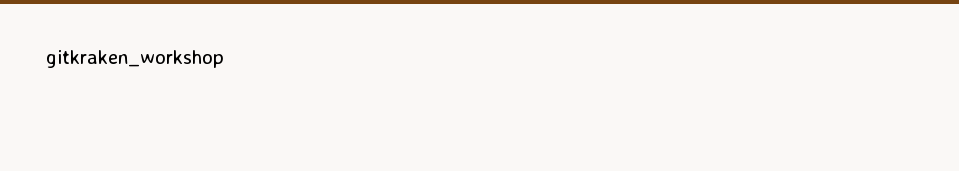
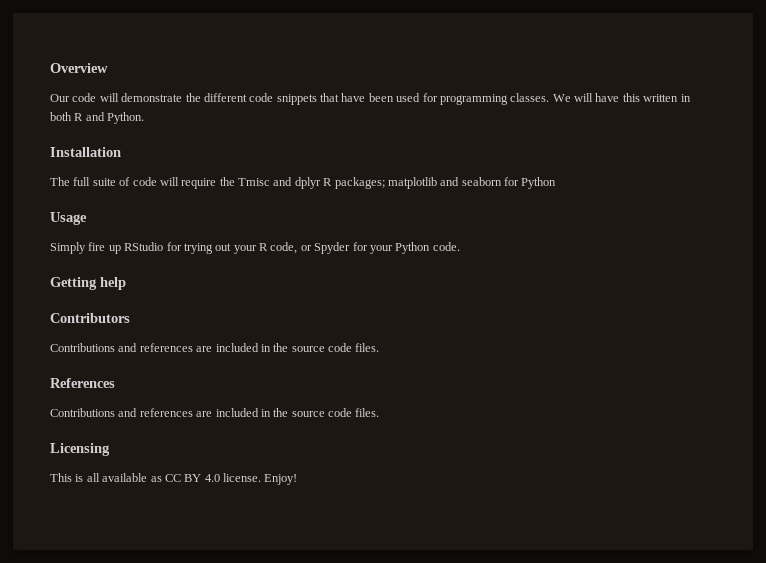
- gitkraken_workshop
+ Overview
+ Our code will demonstrate the different code snippets that have been used for programming classes. We will have this written in both R and Python.
+ Installation
+ The full suite of code will require the Tmisc and dplyr R packages; matplotlib and seaborn for Python
+ Usage
+ Simply fire up RStudio for trying out your R code, or Spyder for your Python code.
+ Getting help
+ Contributors
+ Contributions and references are included in the source code files.
+ References
+ Contributions and references are included in the source code files.
+ Licensing
+ This is all available as CC BY 4.0 license. Enjoy!

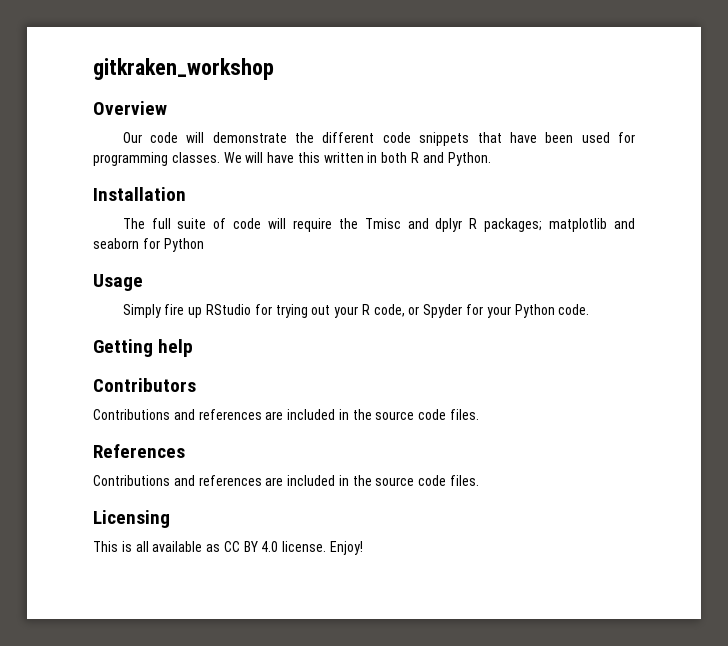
+ gitkraken_workshop

